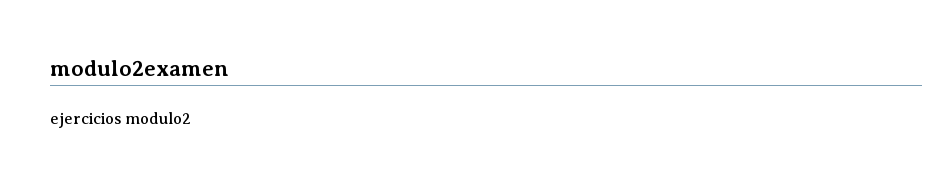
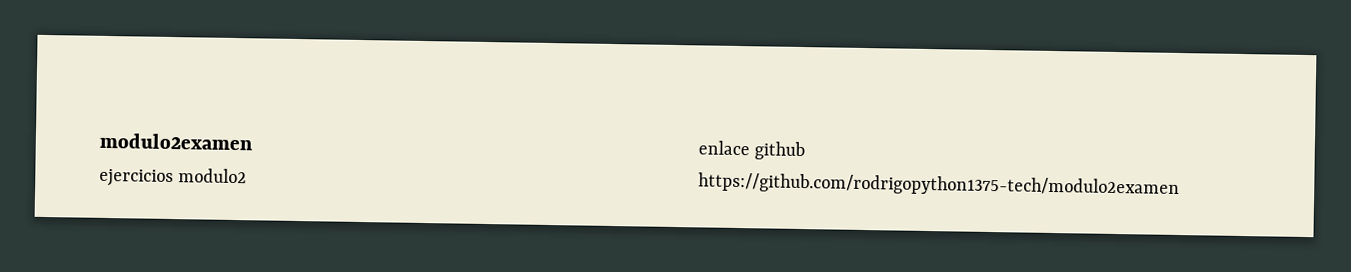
+ enlace github
+ https://github.com/rodrigopython1375-tech/modulo2examen

